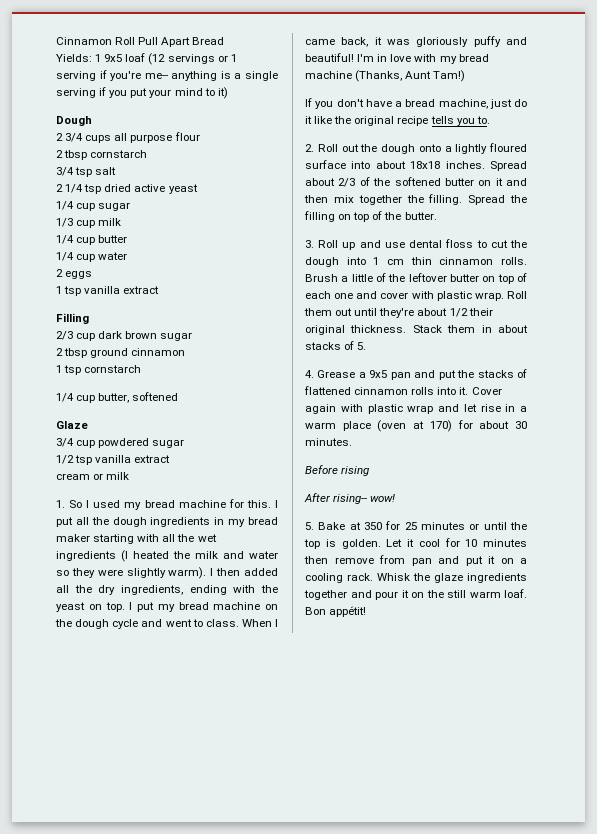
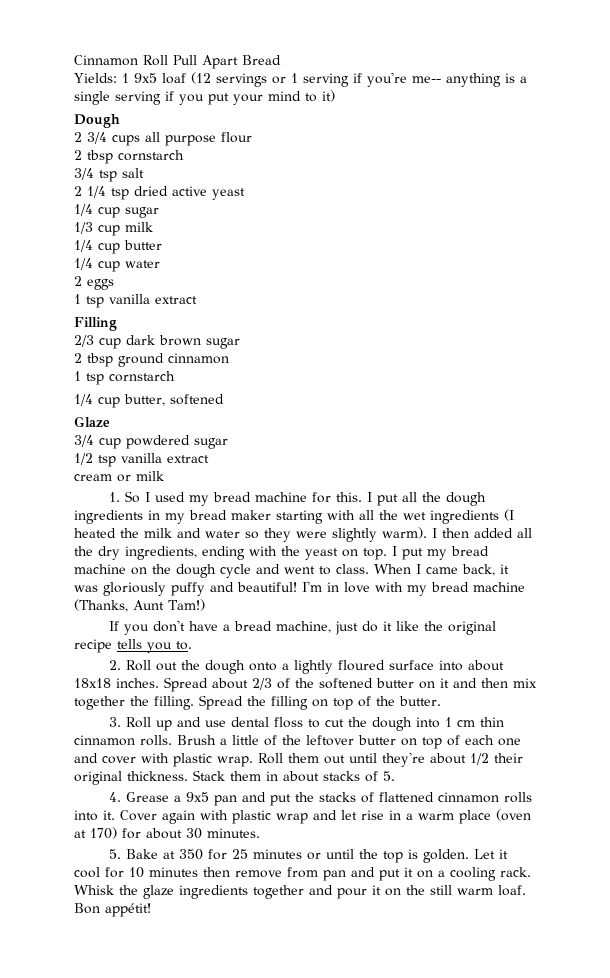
- Before rising
- After rising-- wow!

